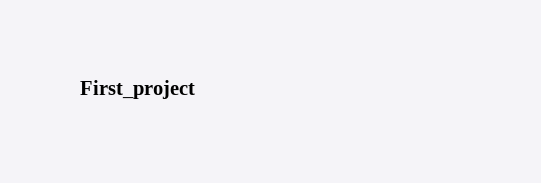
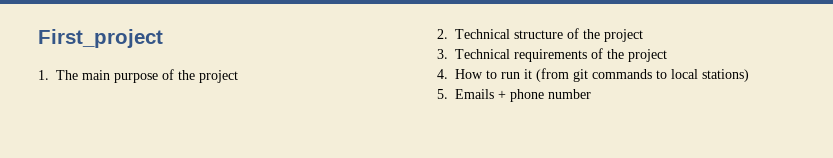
+ 1. The main purpose of the project
+ 2. Technical structure of the project
+ 3. Technical requirements of the project
+ 4. How to run it (from git commands to local stations)
+ 5. Emails + phone number

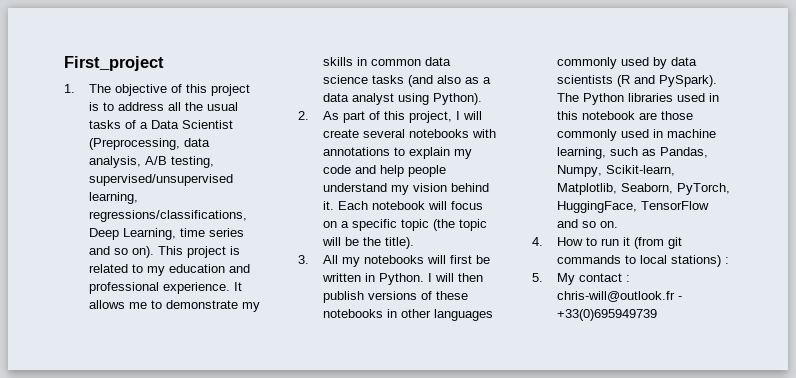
- 1. The main purpose of the project
- 2. Technical structure of the project
- 3. Technical requirements of the project
+ 1. The objective of this project is to address all the usual tasks of a Data Scientist (Preprocessing, data analysis, A/B testing, supervised/unsupervised learning, regressions/classifications, Deep Learning, time series and so on). This project is related to my education and professional experience. It allows me to demonstrate my skills in common data science tasks (and also as a data analyst using Python).
+ 2. As part of this project, I will create several notebooks with annotations to explain my code and help people understand my vision behind it. Each notebook will focus on a specific topic (the topic will be the title).
+ 3. All my notebooks will first be written in Python. I will then publish versions of these notebooks in other languages commonly used by data scientists (R and PySpark). The Python libraries used in this notebook are those commonly used in machine learning, such as Pandas, Numpy, Scikit-learn, Matplotlib, Seaborn, PyTorch, HuggingFace, TensorFlow and so on.
- 4. How to run it (from git commands to local stations)
+ 4. How to run it (from git commands to local stations) :
- 5. Emails + phone number
+ 5. My contact : chris-will@outlook.fr - +33(0)695949739

